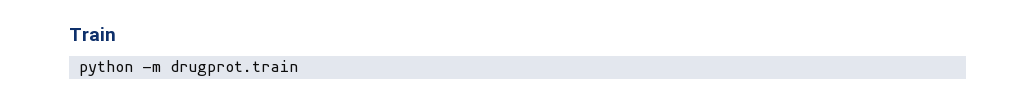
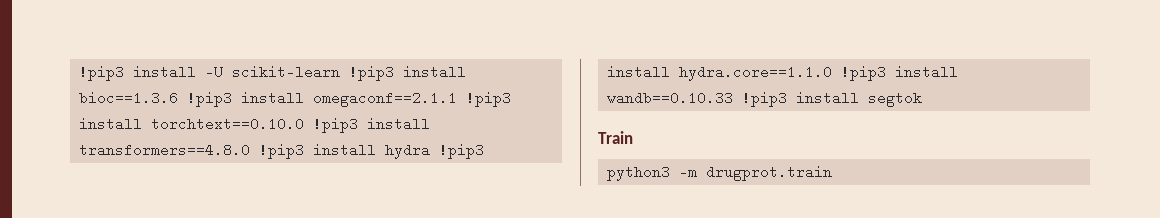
+ !pip3 install -U scikit-learn !pip3 install bioc==1.3.6 !pip3 install omegaconf==2.1.1 !pip3 install torchtext==0.10.0 !pip3 install transformers==4.8.0 !pip3 install hydra !pip3 install hydra.core==1.1.0 !pip3 install wandb==0.10.33 !pip3 install segtok
- python -m drugprot.train
+ python3 -m drugprot.train

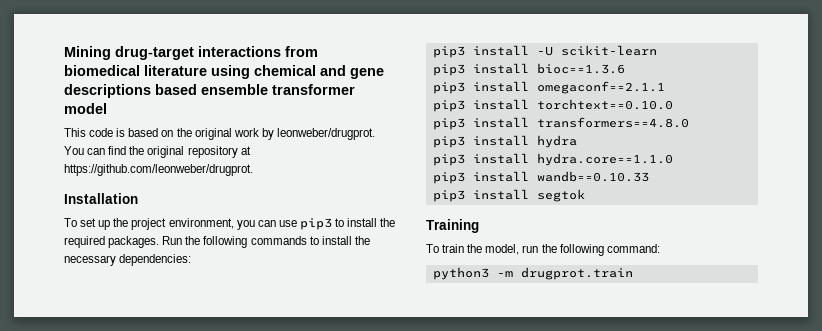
- !pip3 install -U scikit-learn !pip3 install bioc==1.3.6 !pip3 install omegaconf==2.1.1 !pip3 install torchtext==0.10.0 !pip3 install transformers==4.8.0 !pip3 install hydra !pip3 install hydra.core==1.1.0 !pip3 install wandb==0.10.33 !pip3 install segtok
+ Mining drug-target interactions from biomedical literature using chemical and gene descriptions based ensemble transformer model
+ This code is based on the original work by leonweber/drugprot. You can find the original repository at https://github.com/leonweber/drugprot.
+ Installation
+ To set up the project environment, you can use pip3 to install the required packages. Run the following commands to install the necessary dependencies:
+ pip3 install -U scikit-learn
+ pip3 install bioc==1.3.6
+ pip3 install omegaconf==2.1.1
+ pip3 install torchtext==0.10.0
+ pip3 install transformers==4.8.0
+ pip3 install hydra
+ pip3 install hydra.core==1.1.0
+ pip3 install wandb==0.10.33
+ pip3 install segtok
- Train
+ Training
+ To train the model, run the following command:

